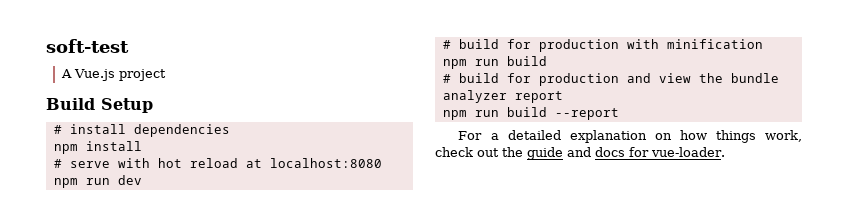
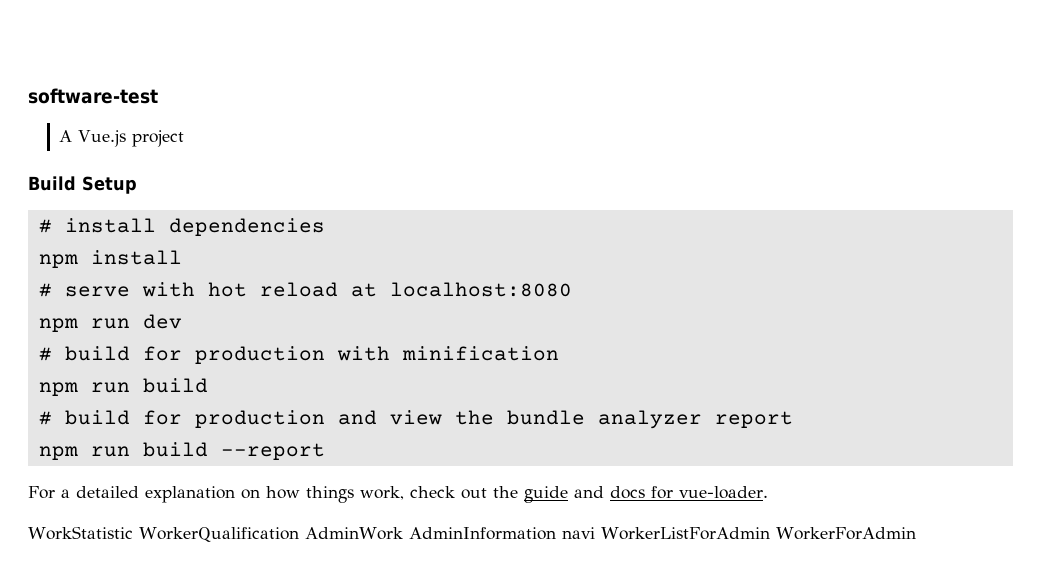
- soft-test
+ software-test
+ WorkStatistic WorkerQualification AdminWork AdminInformation navi WorkerListForAdmin WorkerForAdmin

